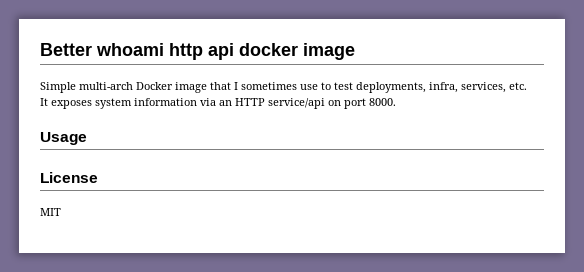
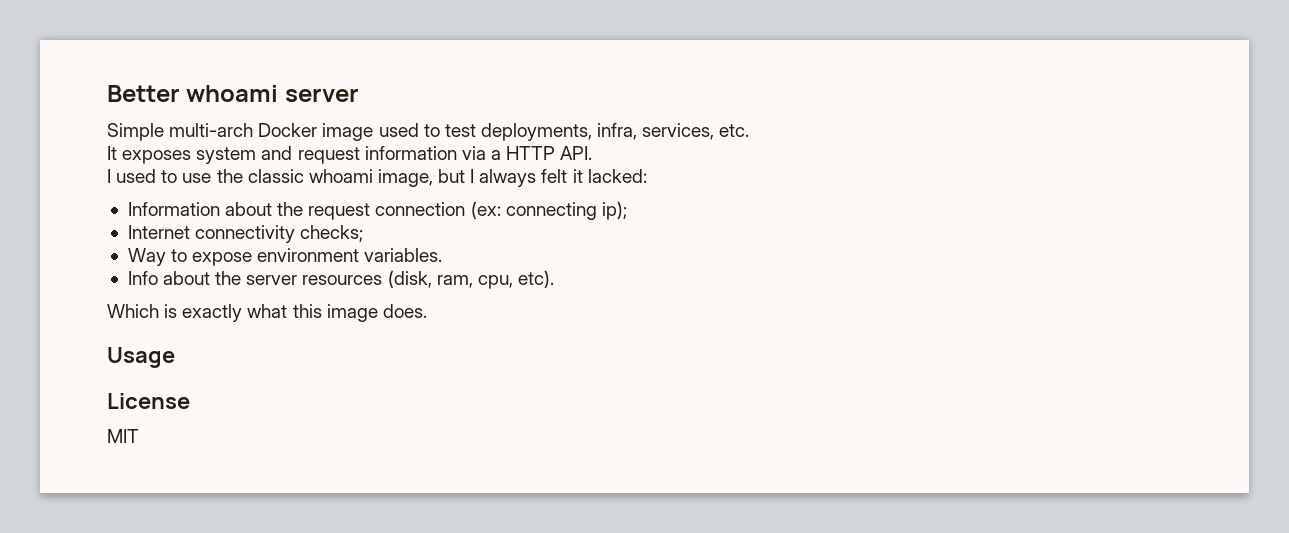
- Better whoami http api docker image
+ Better whoami server
- Simple multi-arch Docker image that I sometimes use to test deployments, infra, services, etc.
+ Simple multi-arch Docker image used to test deployments, infra, services, etc.
- It exposes system information via an HTTP service/api on port 8000.
+ It exposes system and request information via a HTTP API.
+ I used to use the classic whoami image, but I always felt it lacked:
+ Information about the request connection (ex: connecting ip);
+ Internet connectivity checks;
+ Way to expose environment variables.
+ Info about the server resources (disk, ram, cpu, etc).
+ Which is exactly what this image does.

